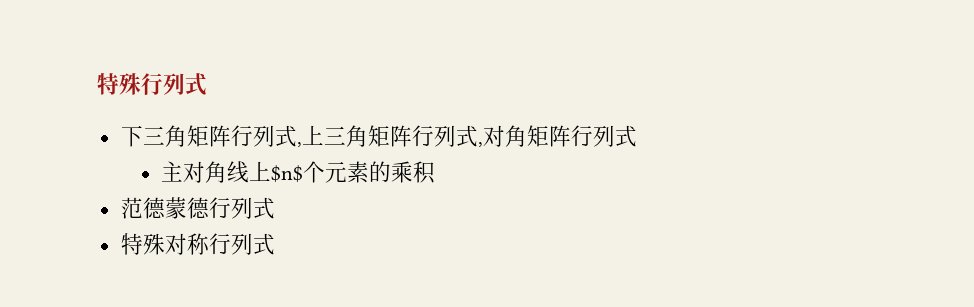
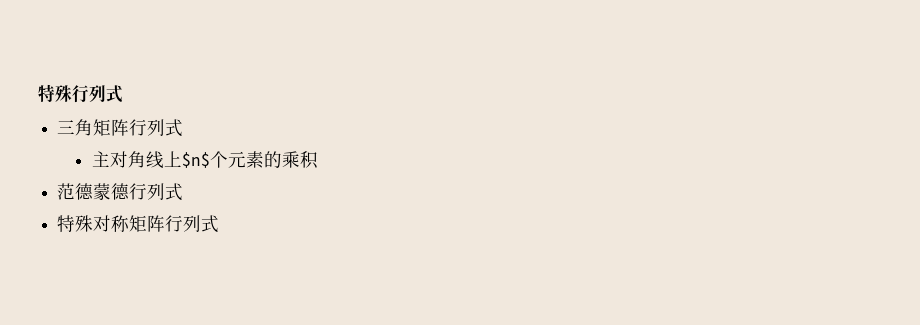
- 下三角矩阵行列式,上三角矩阵行列式,对角矩阵行列式
+ 三角矩阵行列式
- 特殊对称行列式
+ 特殊对称矩阵行列式

